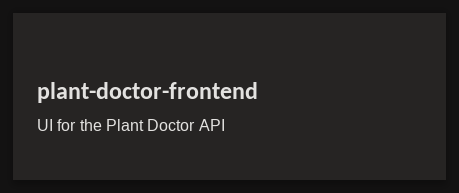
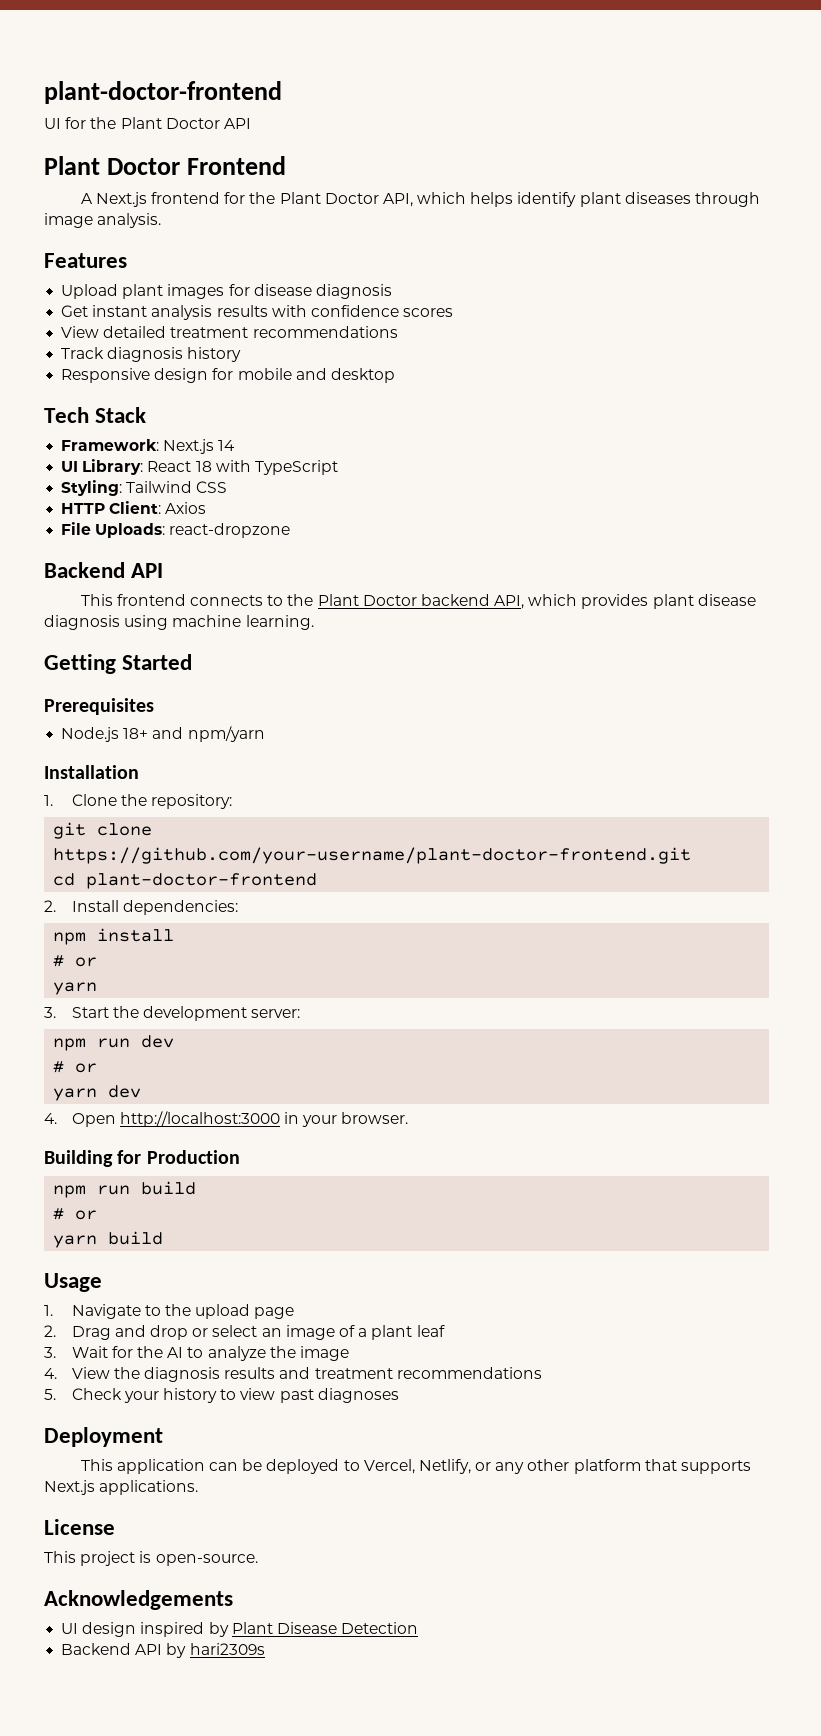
+ Plant Doctor Frontend
+ A Next.js frontend for the Plant Doctor API, which helps identify plant diseases through image analysis.
+ Features
+ Upload plant images for disease diagnosis
+ Get instant analysis results with confidence scores
+ View detailed treatment recommendations
+ Track diagnosis history
+ Responsive design for mobile and desktop
+ Tech Stack
+ Framework: Next.js 14
+ UI Library: React 18 with TypeScript
+ Styling: Tailwind CSS
+ HTTP Client: Axios
+ File Uploads: react-dropzone
+ Backend API
+ This frontend connects to the Plant Doctor backend API, which provides plant disease diagnosis using machine learning.
+ Getting Started
+ Prerequisites
+ Node.js 18+ and npm/yarn
+ Installation
+ 1. Clone the repository:
+ git clone https://github.com/your-username/plant-doctor-frontend.git
+ cd plant-doctor-frontend
+ 2. Install dependencies:
+ npm install
+ # or
+ yarn
+ 3. Start the development server:
+ npm run dev
+ # or
+ yarn dev
+ 4. Open http://localhost:3000 in your browser.
+ Building for Production
+ npm run build
+ # or
+ yarn build
+ Usage
+ 1. Navigate to the upload page
+ 2. Drag and drop or select an image of a plant leaf
+ 3. Wait for the AI to analyze the image
+ 4. View the diagnosis results and treatment recommendations
+ 5. Check your history to view past diagnoses
+ Deployment
+ This application can be deployed to Vercel, Netlify, or any other platform that supports Next.js applications.
+ License
+ This project is open-source.
+ Acknowledgements
+ UI design inspired by Plant Disease Detection
+ Backend API by hari2309s

